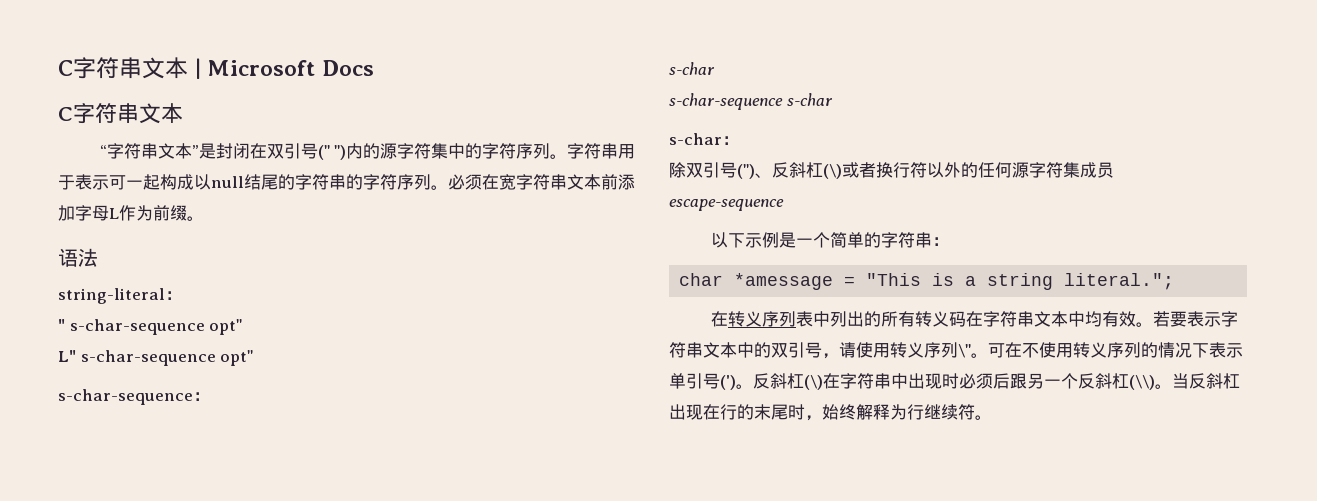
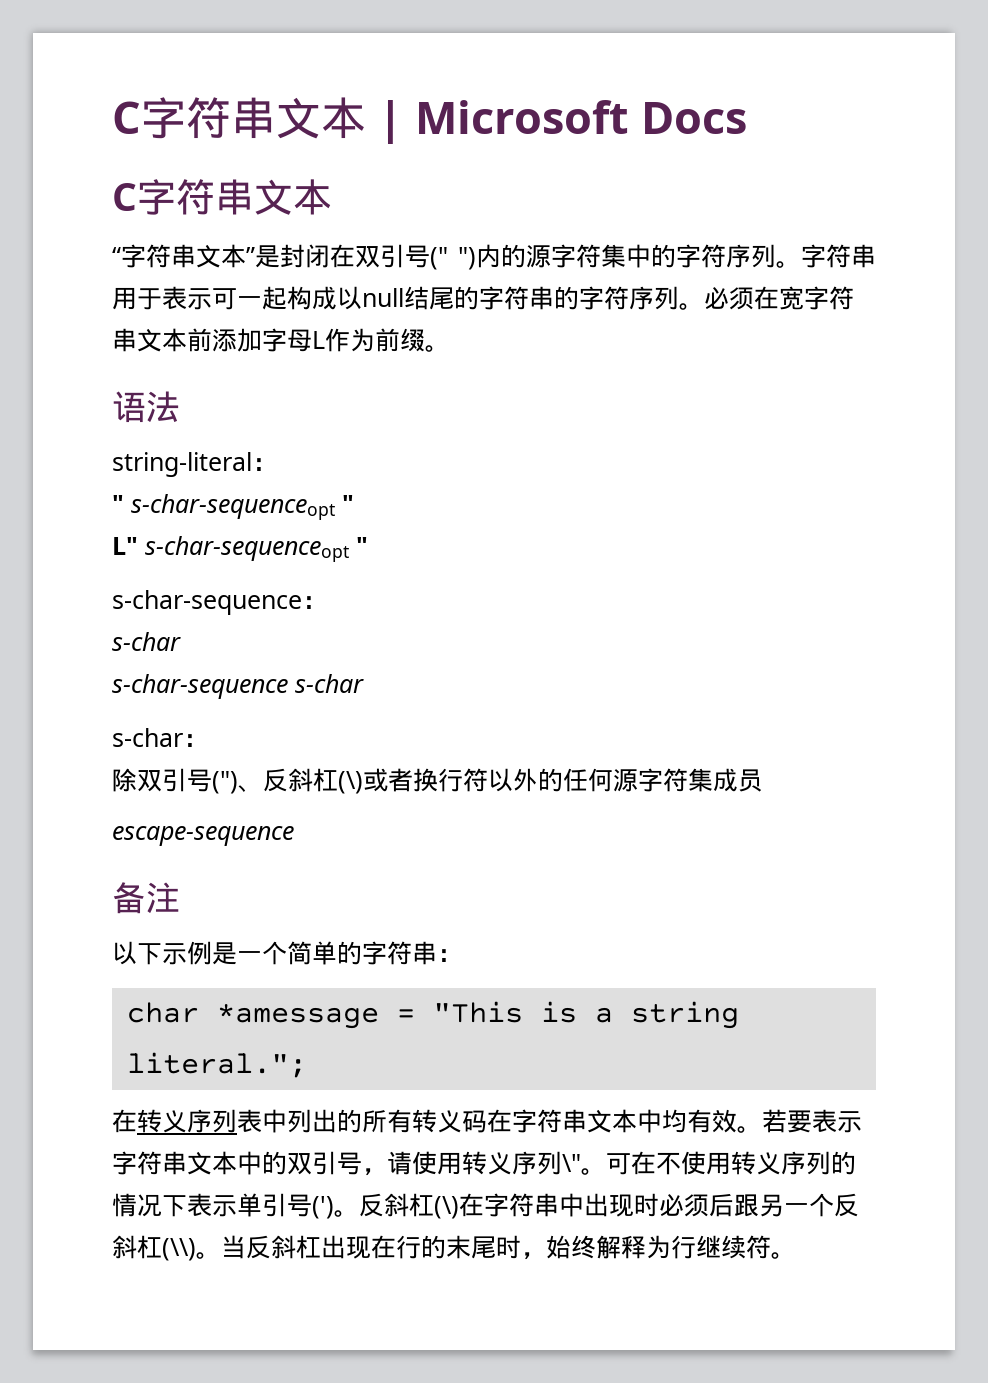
- " s-char-sequence opt"
+ " s-char-sequenceopt "
- L" s-char-sequence opt"
+ L" s-char-sequenceopt "
+ 备注

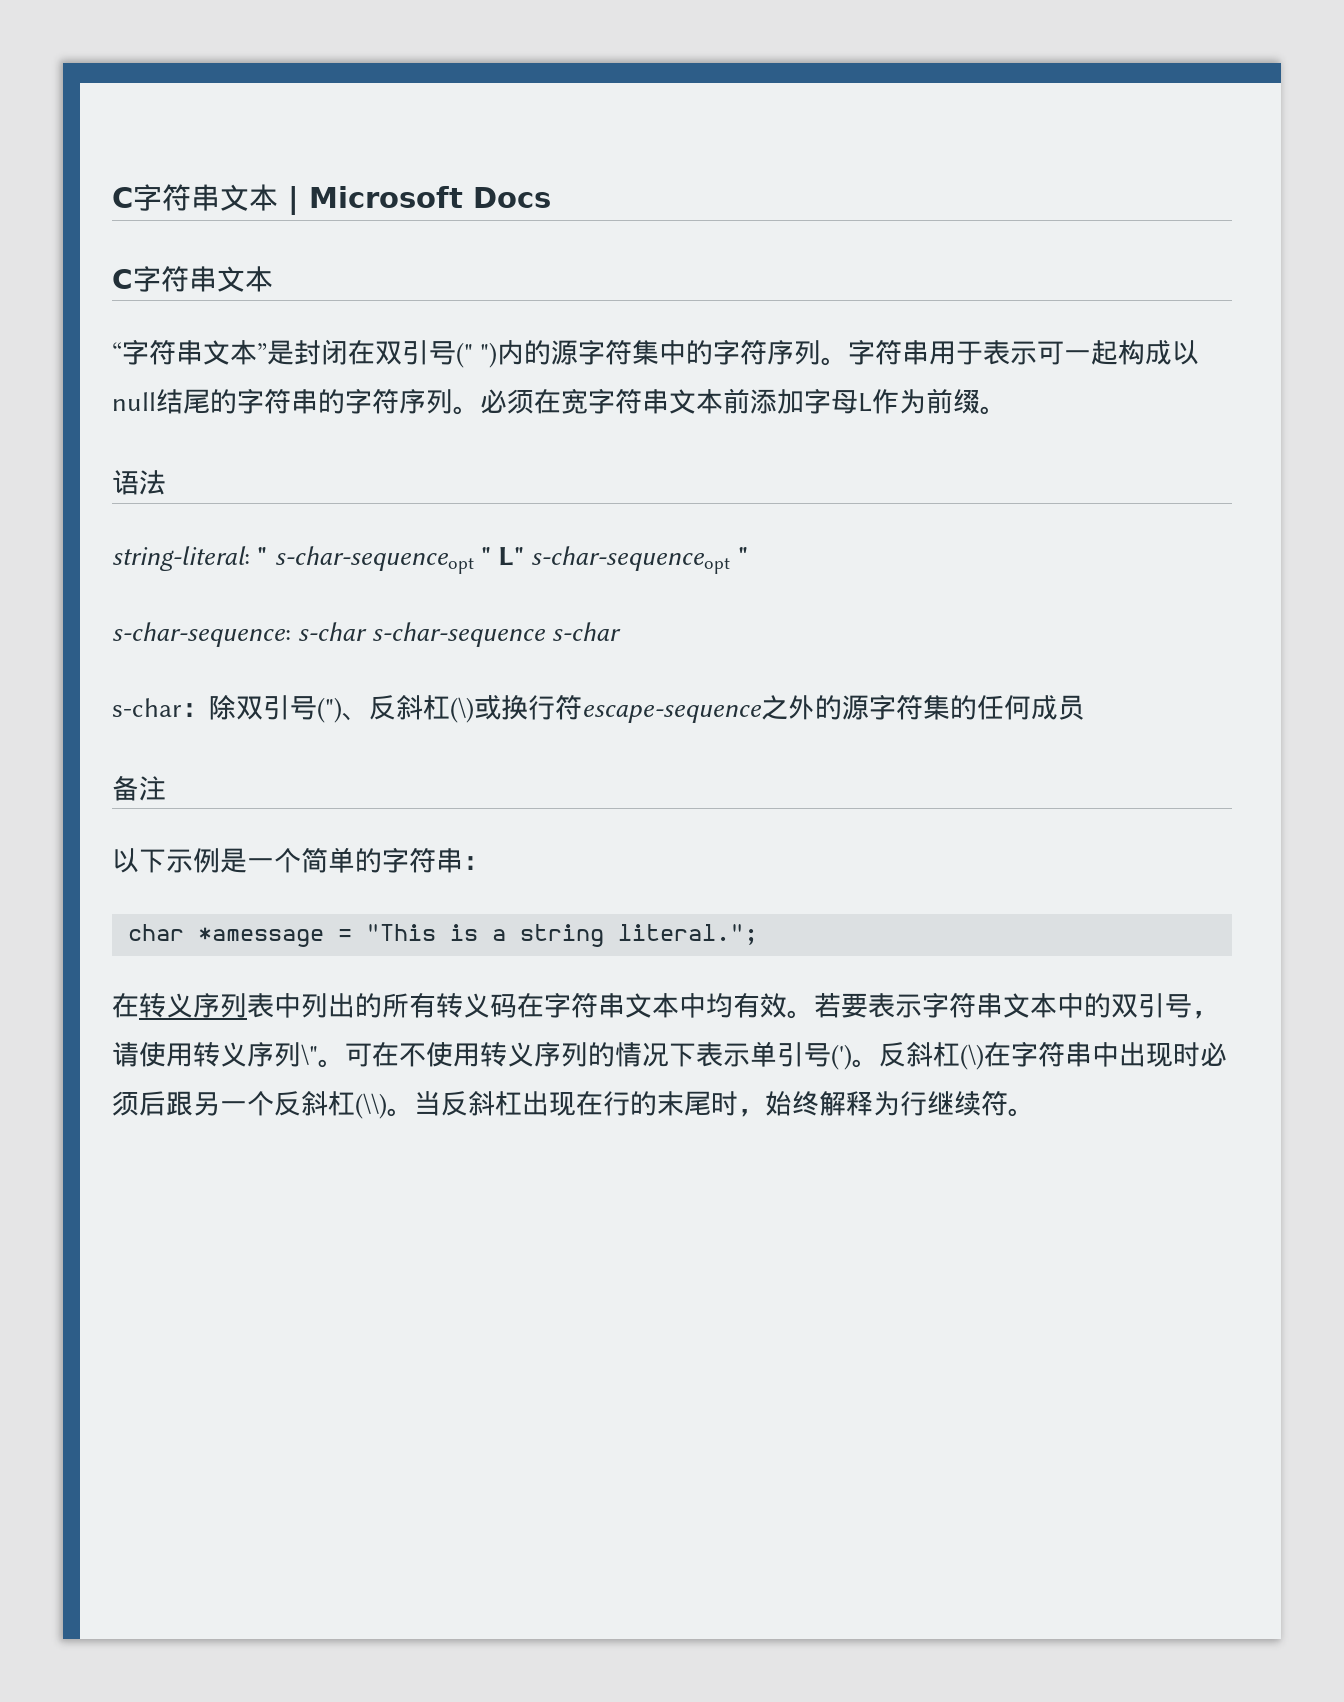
- string-literal：
- " s-char-sequenceopt "
- L" s-char-sequenceopt "
+ string-literal: " s-char-sequenceopt " L" s-char-sequenceopt "
- s-char-sequence：
- s-char
- s-char-sequence s-char
+ s-char-sequence: s-char s-char-sequence s-char
- s-char：
- 除双引号(")、反斜杠(\)或者换行符以外的任何源字符集成员
+ s-char：除双引号(")、反斜杠(\)或换行符escape-sequence之外的源字符集的任何成员
- escape-sequence

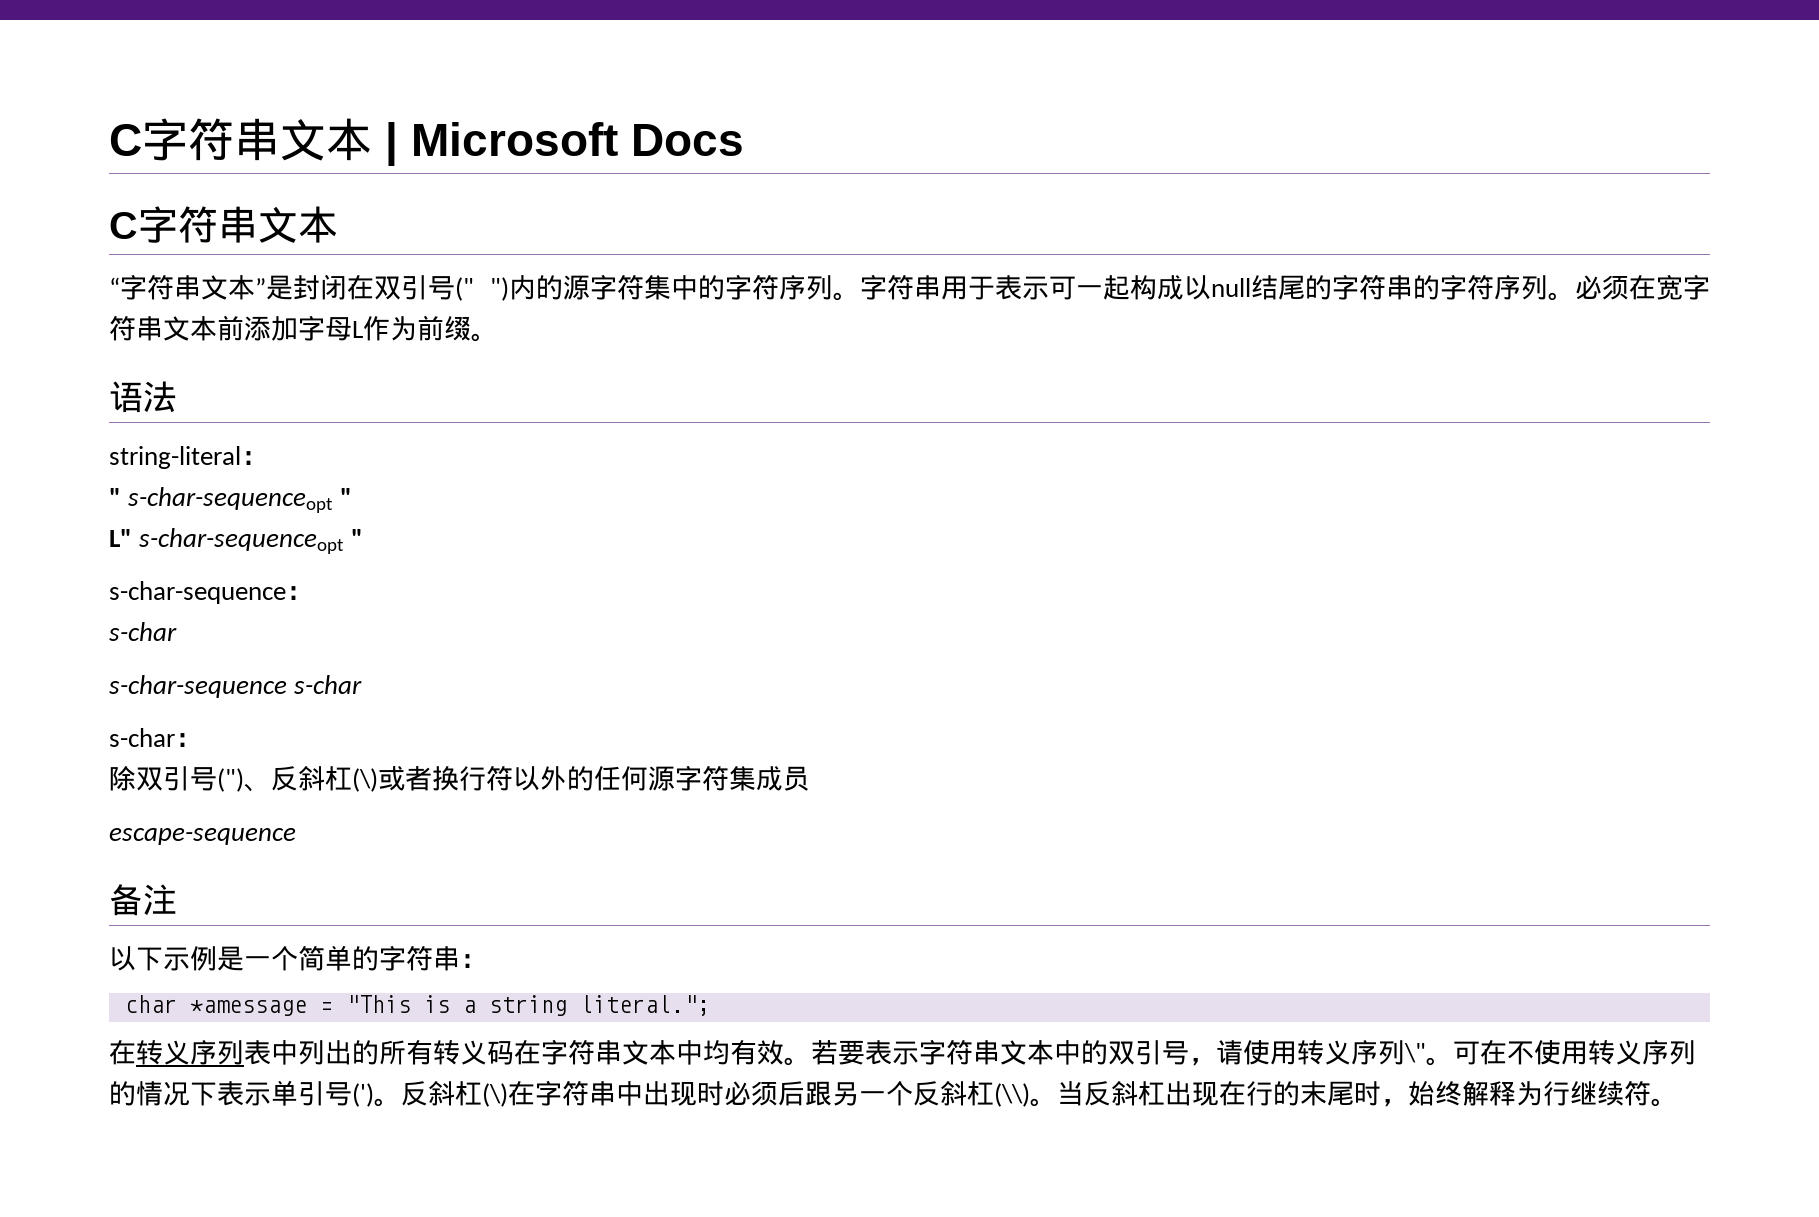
- string-literal: " s-char-sequenceopt " L" s-char-sequenceopt "
+ string-literal：
+ " s-char-sequenceopt "
+ L" s-char-sequenceopt "
- s-char-sequence: s-char s-char-sequence s-char
+ s-char-sequence：
+ s-char
+ s-char-sequence s-char
- s-char：除双引号(")、反斜杠(\)或换行符escape-sequence之外的源字符集的任何成员
+ s-char：
+ 除双引号(")、反斜杠(\)或者换行符以外的任何源字符集成员
+ escape-sequence

